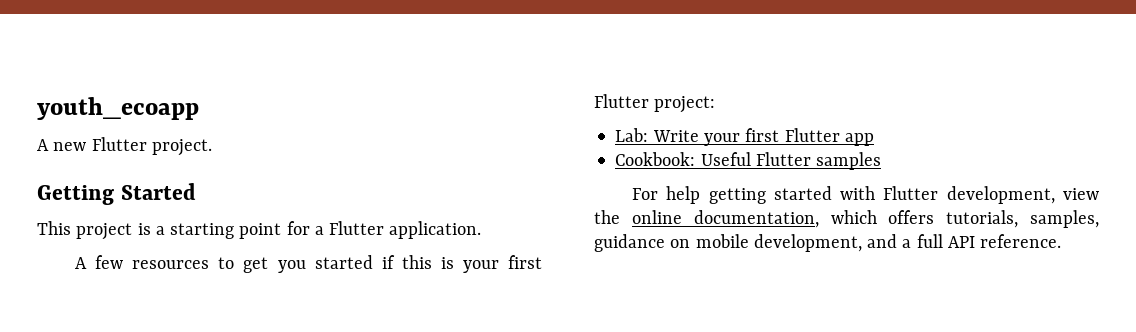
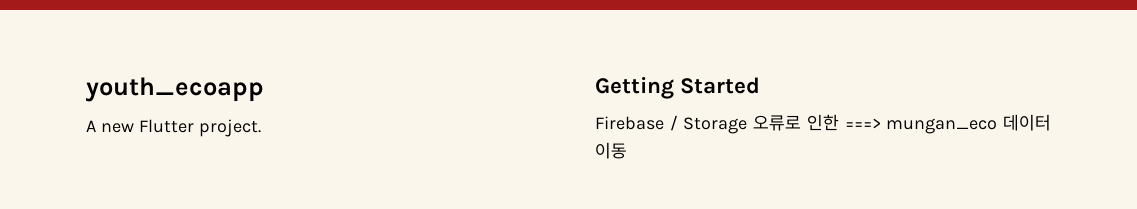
- This project is a starting point for a Flutter application.
- A few resources to get you started if this is your first Flutter project:
- Lab: Write your first Flutter app
- Cookbook: Useful Flutter samples
- For help getting started with Flutter development, view the online documentation, which offers tutorials, samples, guidance on mobile development, and a full API reference.
+ Firebase / Storage 오류로 인한 ===> mungan_eco 데이터 이동

